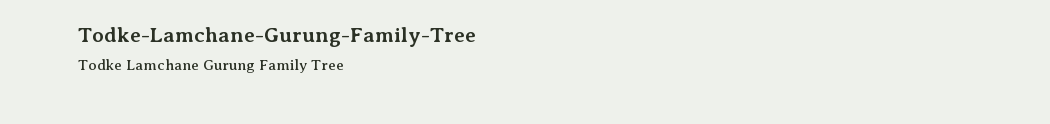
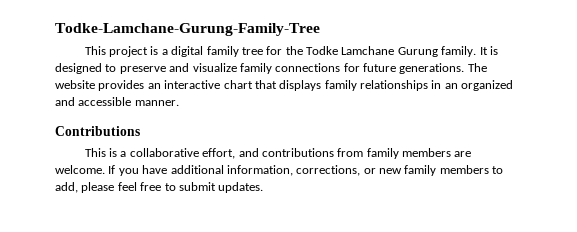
- Todke Lamchane Gurung Family Tree
+ This project is a digital family tree for the Todke Lamchane Gurung family. It is designed to preserve and visualize family connections for future generations. The website provides an interactive chart that displays family relationships in an organized and accessible manner.
+ Contributions
+ This is a collaborative effort, and contributions from family members are welcome. If you have additional information, corrections, or new family members to add, please feel free to submit updates.

